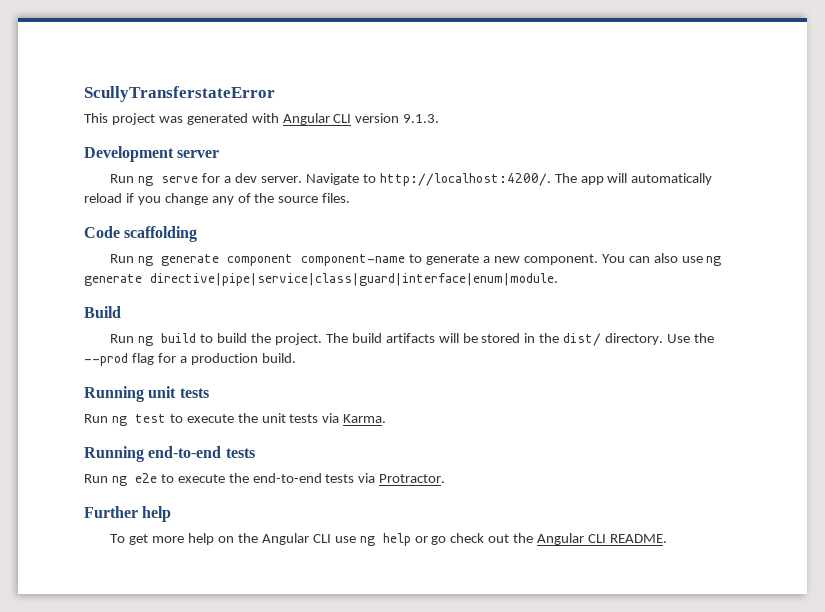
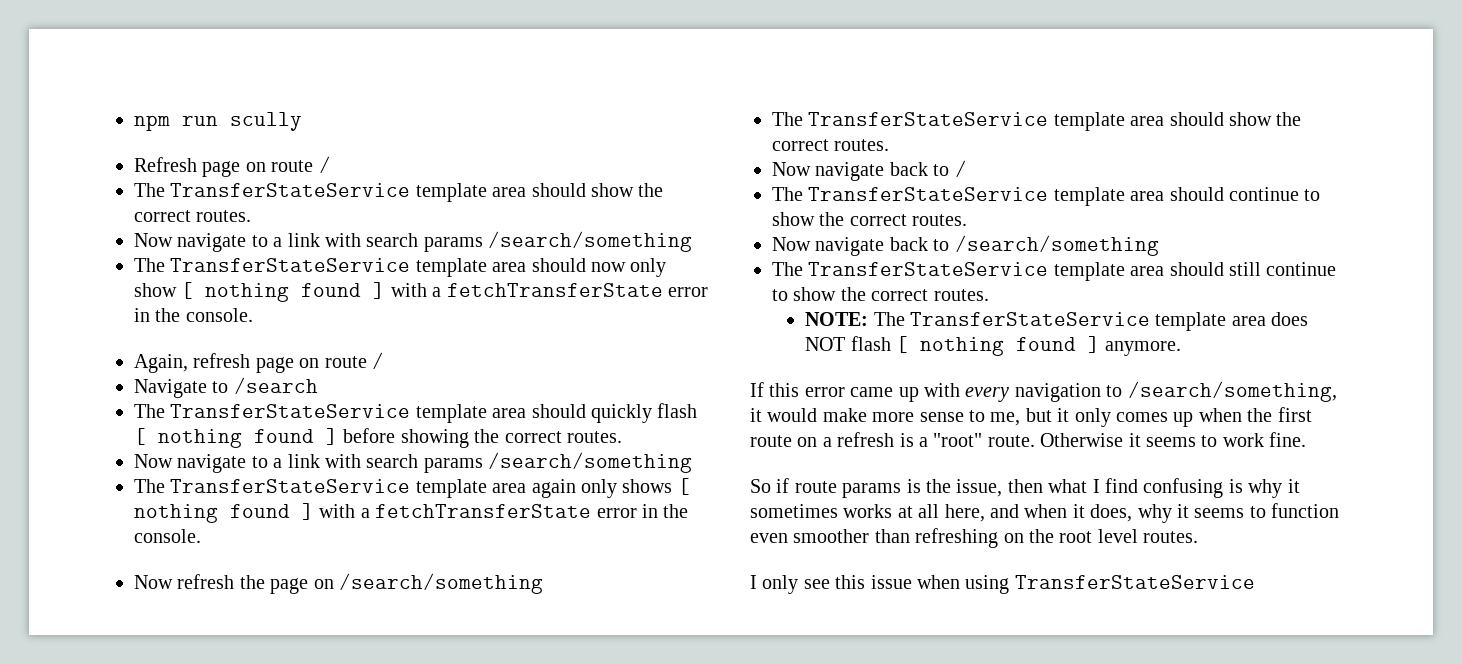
- ScullyTransferstateError
- This project was generated with Angular CLI version 9.1.3.
- Development server
- Run ng serve for a dev server. Navigate to http://localhost:4200/. The app will automatically reload if you change any of the source files.
- Code scaffolding
- Run ng generate component component-name to generate a new component. You can also use ng generate directive|pipe|service|class|guard|interface|enum|module.
- Build
- Run ng build to build the project. The build artifacts will be stored in the dist/ directory. Use the --prod flag for a production build.
- Running unit tests
- Run ng test to execute the unit tests via Karma.
- Running end-to-end tests
- Run ng e2e to execute the end-to-end tests via Protractor.
- Further help
- To get more help on the Angular CLI use ng help or go check out the Angular CLI README.
+ npm run scully
+ Refresh page on route /
+ The TransferStateService template area should show the correct routes.
+ Now navigate to a link with search params /search/something
+ The TransferStateService template area should now only show [ nothing found ] with a fetchTransferState error in the console.
+ Again, refresh page on route /
+ Navigate to /search
+ The TransferStateService template area should quickly flash [ nothing found ] before showing the correct routes.
+ Now navigate to a link with search params /search/something
+ The TransferStateService template area again only shows [ nothing found ] with a fetchTransferState error in the console.
+ Now refresh the page on /search/something
+ The TransferStateService template area should show the correct routes.
+ Now navigate back to /
+ The TransferStateService template area should continue to show the correct routes.
+ Now navigate back to /search/something
+ The TransferStateService template area should still continue to show the correct routes.
+ NOTE: The TransferStateService template area does NOT flash [ nothing found ] anymore.
+ If this error came up with every navigation to /search/something, it would make more sense to me, but it only comes up when the first route on a refresh is a "root" route. Otherwise it seems to work fine.
+ So if route params is the issue, then what I find confusing is why it sometimes works at all here, and when it does, why it seems to function even smoother than refreshing on the root level routes.
+ I only see this issue when using TransferStateService

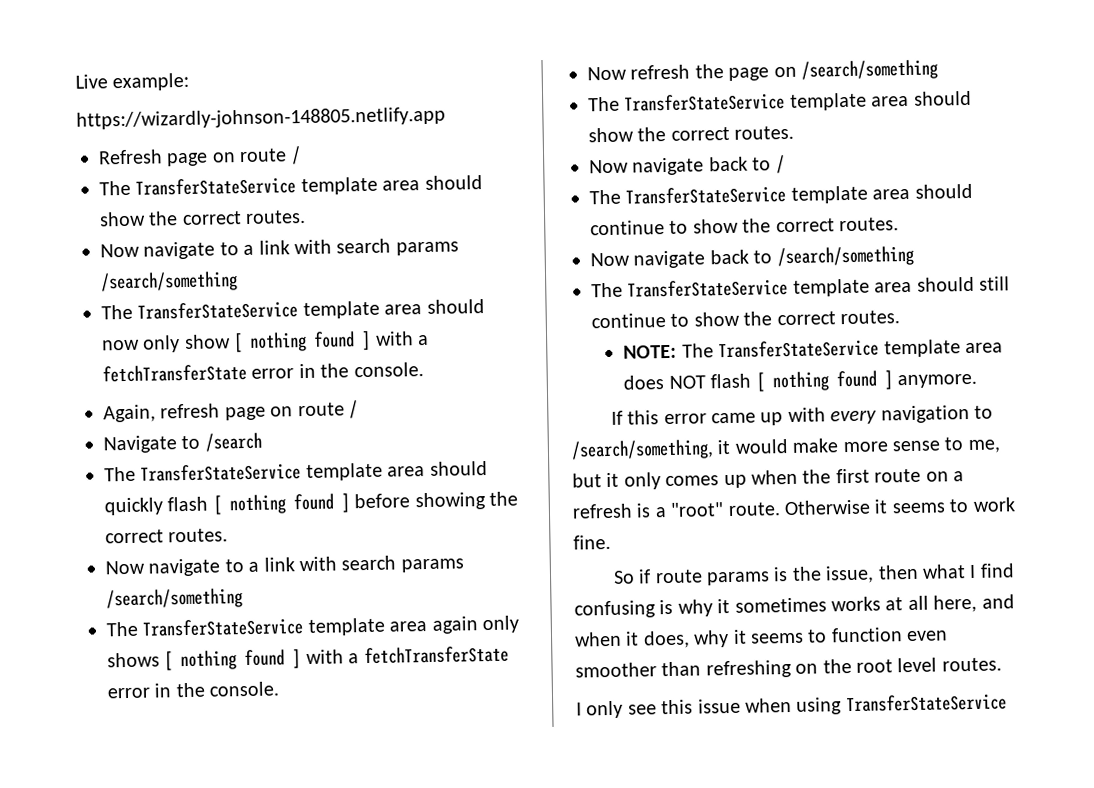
- npm run scully
+ Live example:
+ https://wizardly-johnson-148805.netlify.app

